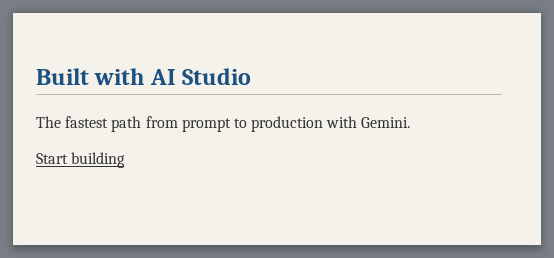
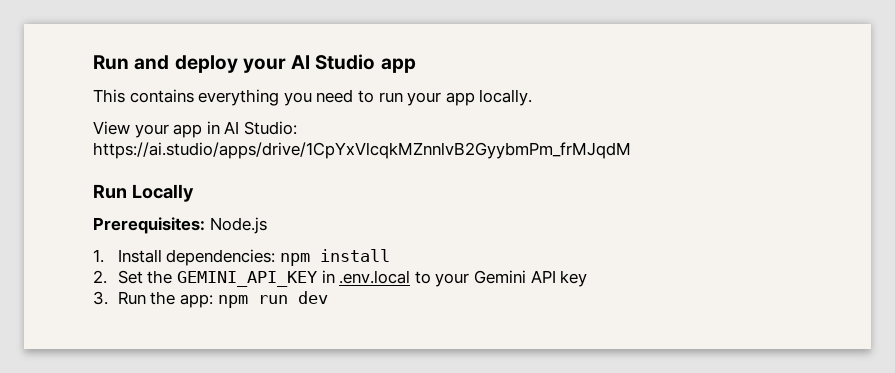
- Built with AI Studio
- The fastest path from prompt to production with Gemini.
- Start building
+ Run and deploy your AI Studio app
+ This contains everything you need to run your app locally.
+ View your app in AI Studio: https://ai.studio/apps/drive/1CpYxVlcqkMZnnlvB2GyybmPm_frMJqdM
+ Run Locally
+ Prerequisites: Node.js
+ 1. Install dependencies: npm install
+ 2. Set the GEMINI_API_KEY in .env.local to your Gemini API key
+ 3. Run the app: npm run dev

